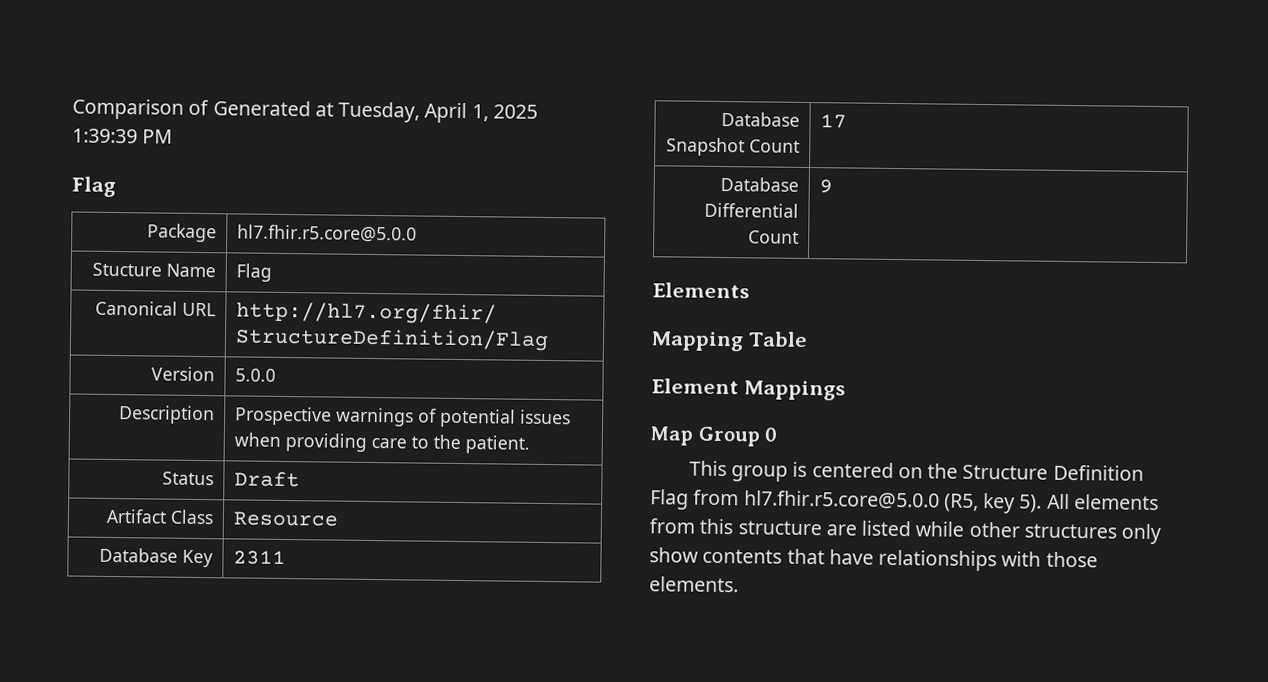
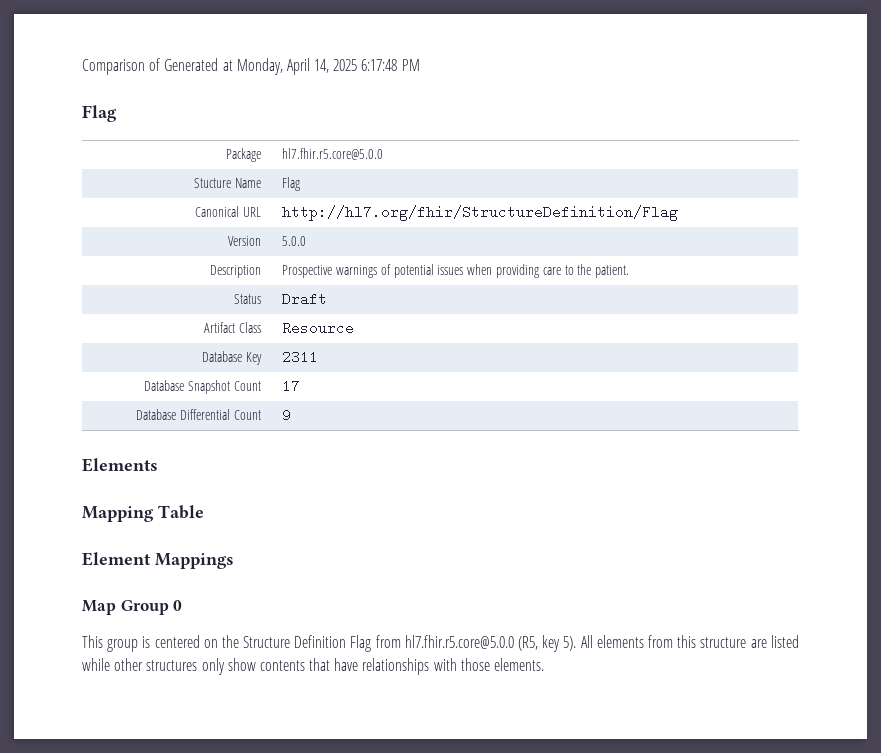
- Comparison of Generated at Tuesday, April 1, 2025 1:39:39 PM
+ Comparison of Generated at Monday, April 14, 2025 6:17:48 PM

